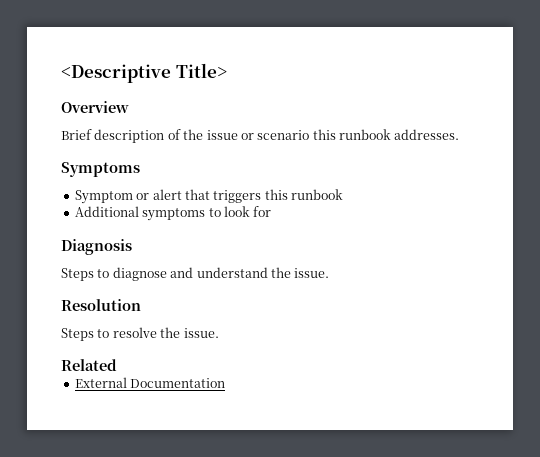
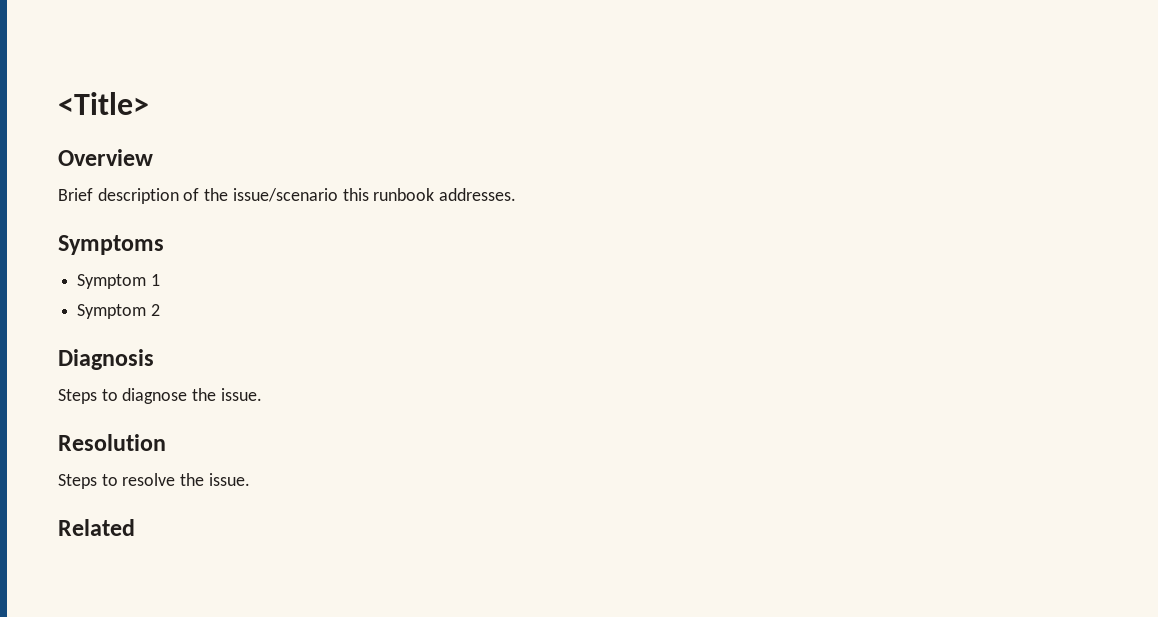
- <Descriptive Title>
+ <Title>
- Brief description of the issue or scenario this runbook addresses.
+ Brief description of the issue/scenario this runbook addresses.
- Symptom or alert that triggers this runbook
- Additional symptoms to look for
+ Symptom 1
+ Symptom 2
- Steps to diagnose and understand the issue.
+ Steps to diagnose the issue.
- External Documentation

